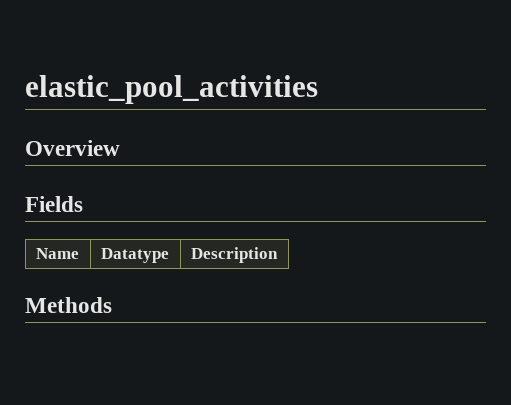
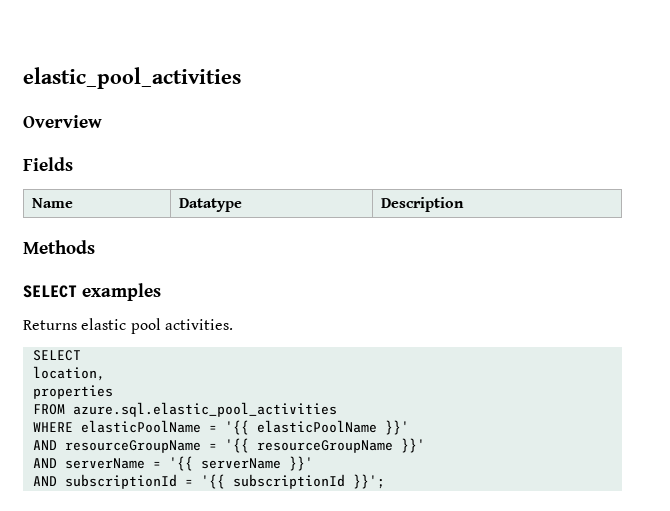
+ SELECT examples
+ Returns elastic pool activities.
+ SELECT
+ location,
+ properties
+ FROM azure.sql.elastic_pool_activities
+ WHERE elasticPoolName = '{{ elasticPoolName }}'
+ AND resourceGroupName = '{{ resourceGroupName }}'
+ AND serverName = '{{ serverName }}'
+ AND subscriptionId = '{{ subscriptionId }}';

